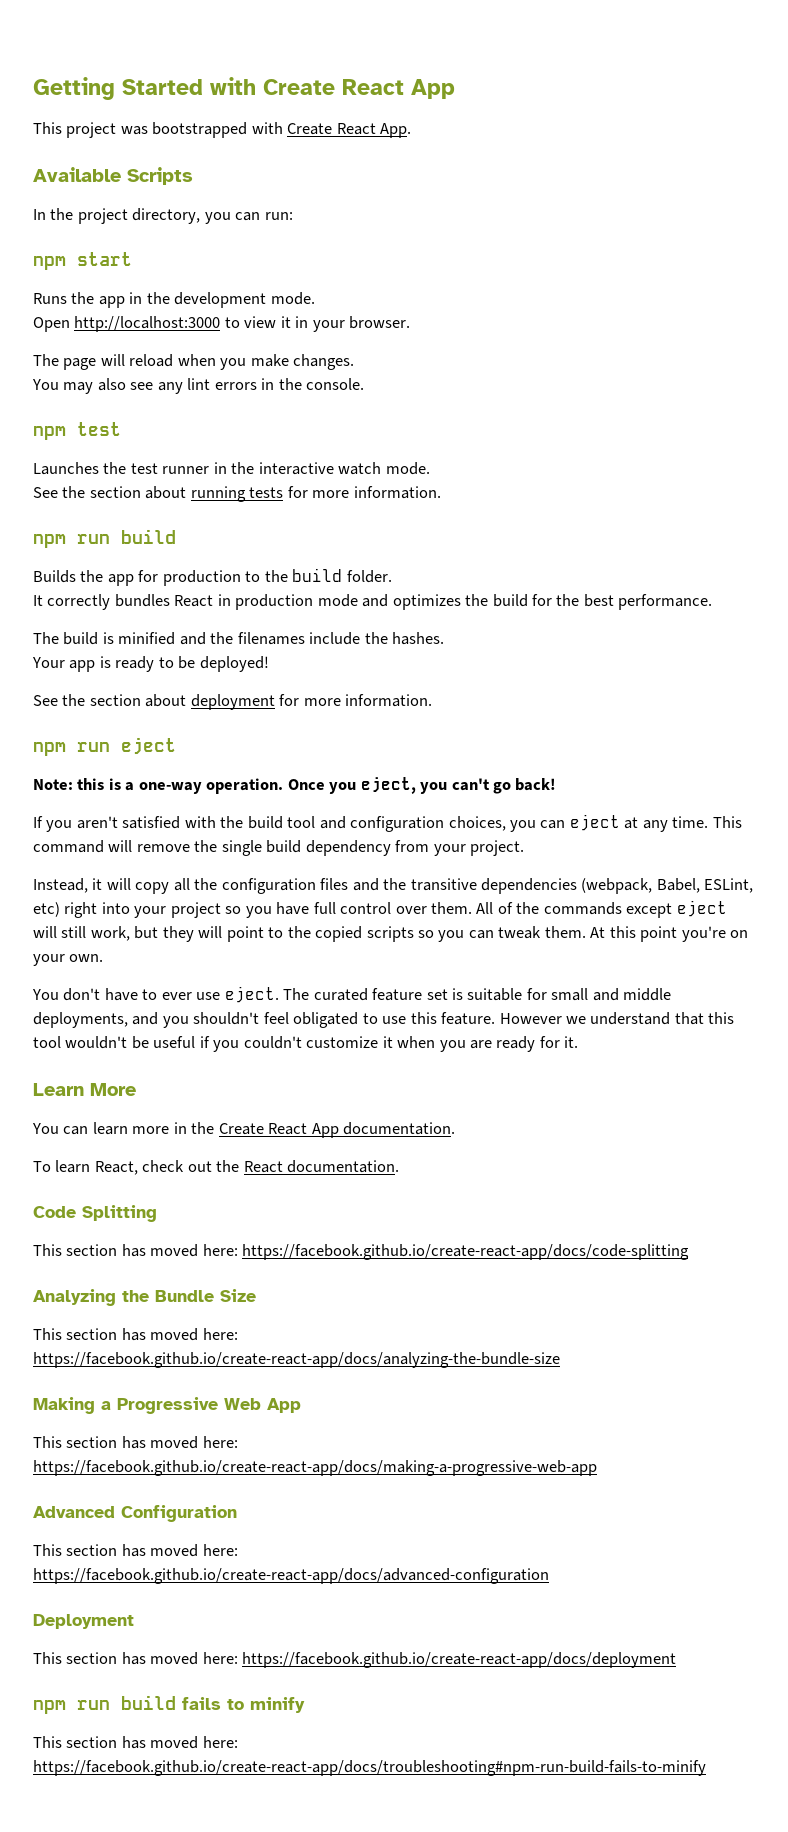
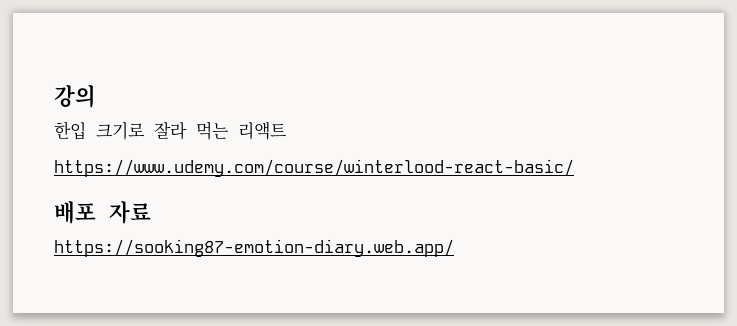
- Getting Started with Create React App
- This project was bootstrapped with Create React App.
- Available Scripts
- In the project directory, you can run:
- npm start
- Runs the app in the development mode.
- Open http://localhost:3000 to view it in your browser.
- The page will reload when you make changes.
- You may also see any lint errors in the console.
- npm test
- Launches the test runner in the interactive watch mode.
- See the section about running tests for more information.
- npm run build
- Builds the app for production to the build folder.
- It correctly bundles React in production mode and optimizes the build for the best performance.
- The build is minified and the filenames include the hashes.
- Your app is ready to be deployed!
- See the section about deployment for more information.
- npm run eject
- Note: this is a one-way operation. Once you eject, you can't go back!
- If you aren't satisfied with the build tool and configuration choices, you can eject at any time. This command will remove the single build dependency from your project.
- Instead, it will copy all the configuration files and the transitive dependencies (webpack, Babel, ESLint, etc) right into your project so you have full control over them. All of the commands except eject will still work, but they will point to the copied scripts so you can tweak them. At this point you're on your own.
- You don't have to ever use eject. The curated feature set is suitable for small and middle deployments, and you shouldn't feel obligated to use this feature. However we understand that this tool wouldn't be useful if you couldn't customize it when you are ready for it.
- Learn More
- You can learn more in the Create React App documentation.
- To learn React, check out the React documentation.
- Code Splitting
- This section has moved here: https://facebook.github.io/create-react-app/docs/code-splitting
- Analyzing the Bundle Size
- This section has moved here: https://facebook.github.io/create-react-app/docs/analyzing-the-bundle-size
- Making a Progressive Web App
- This section has moved here: https://facebook.github.io/create-react-app/docs/making-a-progressive-web-app
- Advanced Configuration
- This section has moved here: https://facebook.github.io/create-react-app/docs/advanced-configuration
- Deployment
- This section has moved here: https://facebook.github.io/create-react-app/docs/deployment
- npm run build fails to minify
- This section has moved here: https://facebook.github.io/create-react-app/docs/troubleshooting#npm-run-build-fails-to-minify
+ 강의
+ 한입 크기로 잘라 먹는 리액트
+ https://www.udemy.com/course/winterlood-react-basic/
+ 배포 자료
+ https://sooking87-emotion-diary.web.app/

